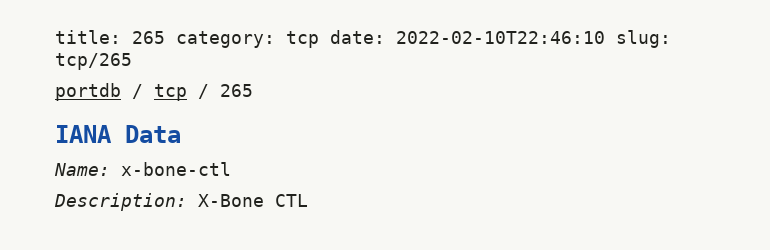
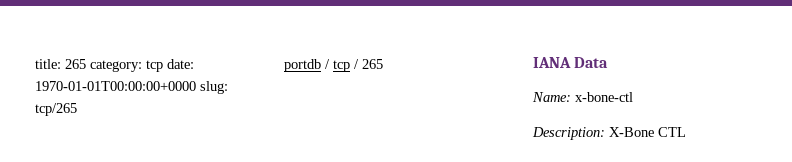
- title: 265 category: tcp date: 2022-02-10T22:46:10 slug: tcp/265
+ title: 265 category: tcp date: 1970-01-01T00:00:00+0000 slug: tcp/265

